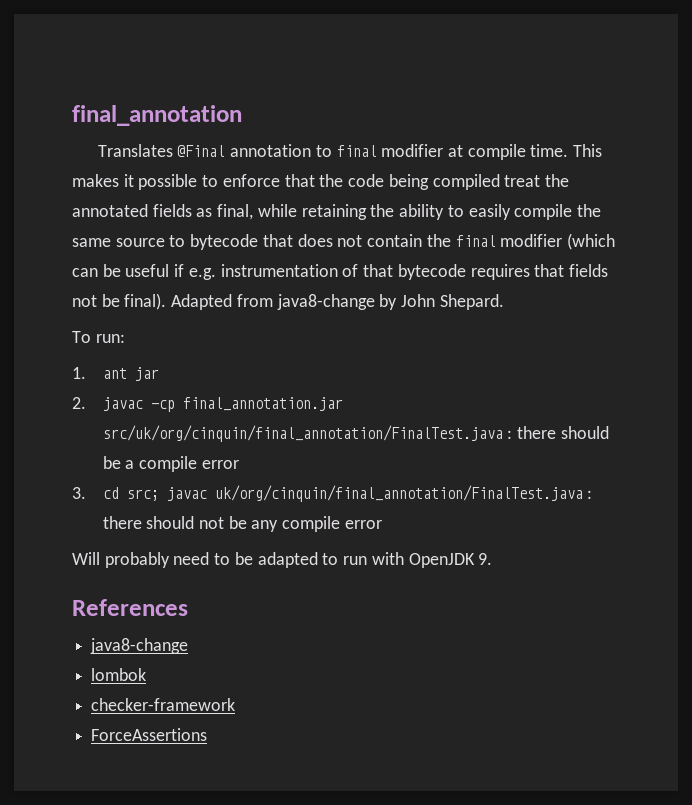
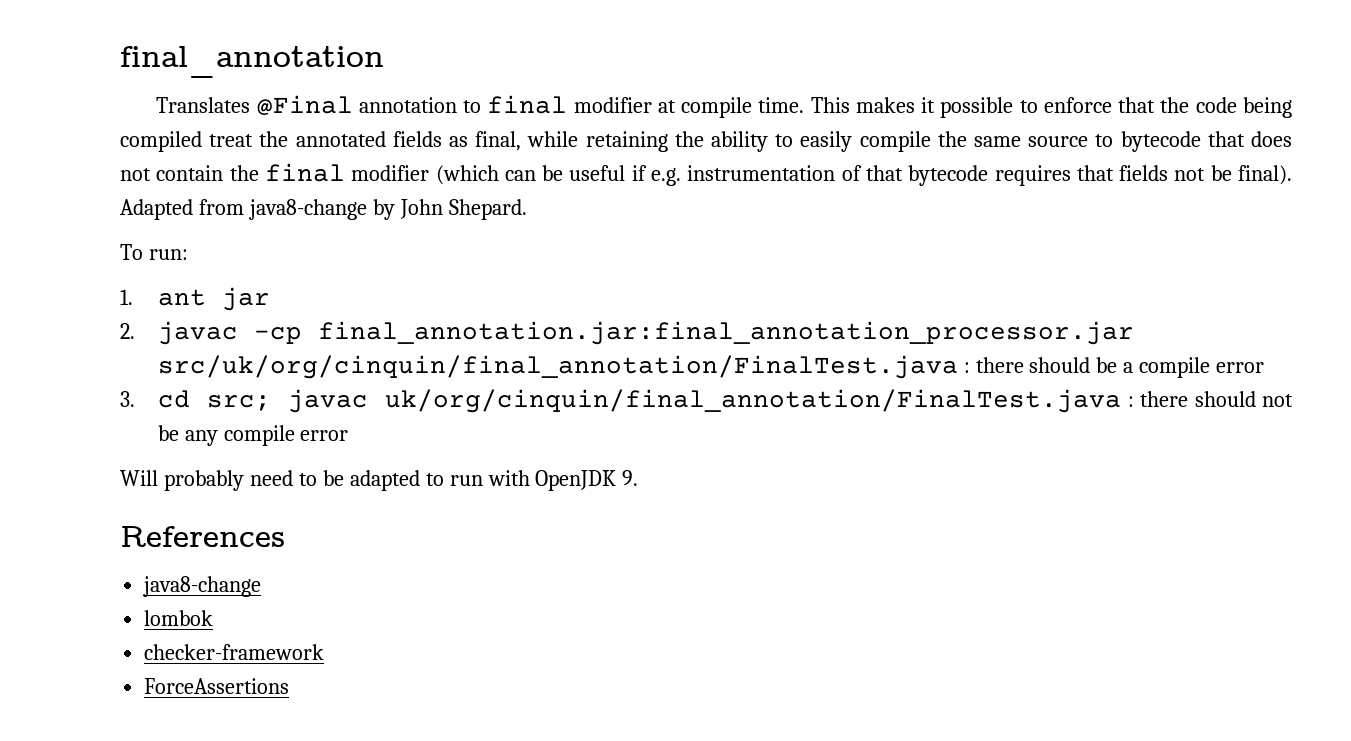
- 2. javac -cp final_annotation.jar src/uk/org/cinquin/final_annotation/FinalTest.java : there should be a compile error
+ 2. javac -cp final_annotation.jar:final_annotation_processor.jar src/uk/org/cinquin/final_annotation/FinalTest.java : there should be a compile error

